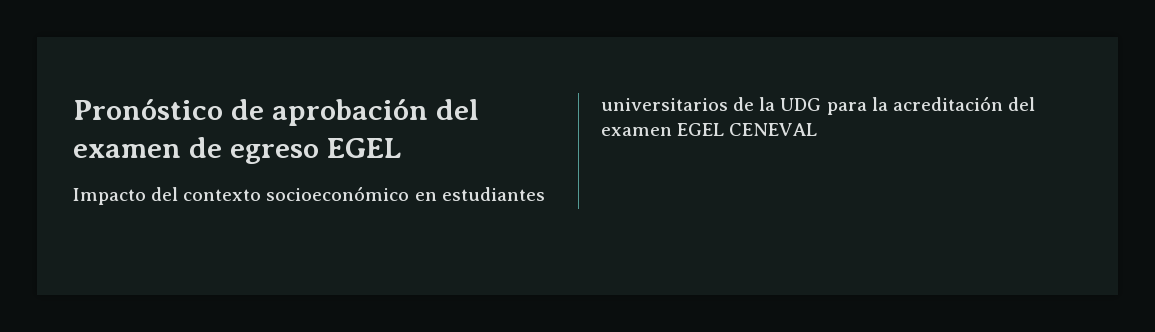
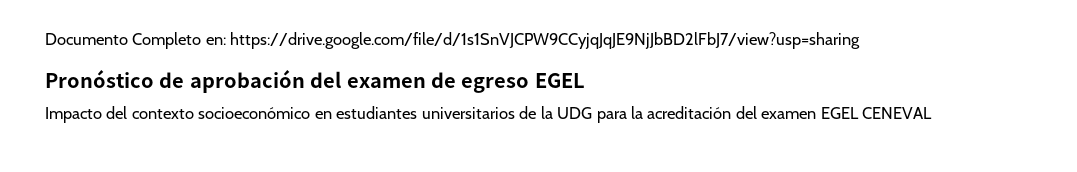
+ Documento Completo en: https://drive.google.com/file/d/1s1SnVJCPW9CCyjqJqJE9NjJbBD2lFbJ7/view?usp=sharing

